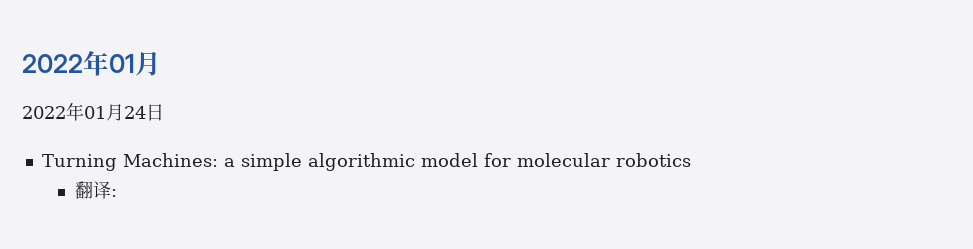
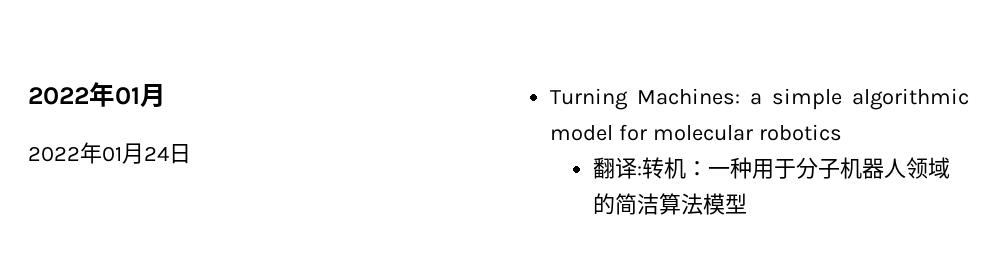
- 翻译:
+ 翻译:转机：一种用于分子机器人领域的简洁算法模型

